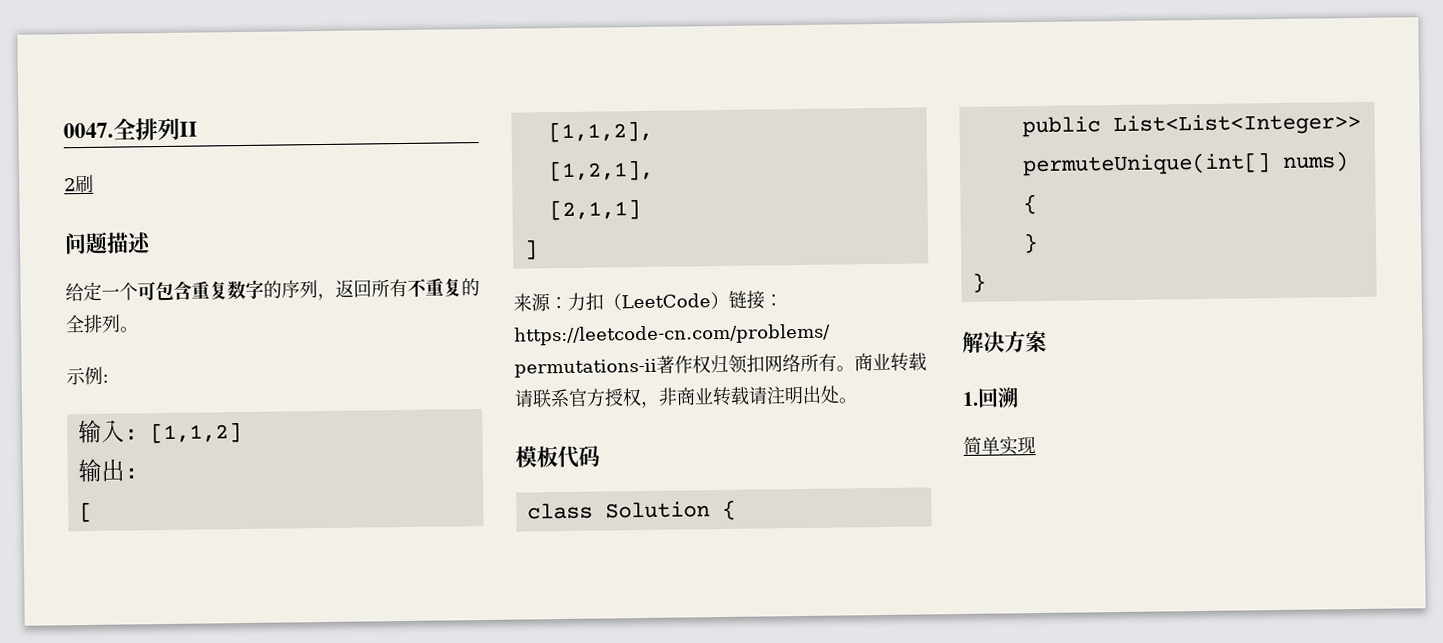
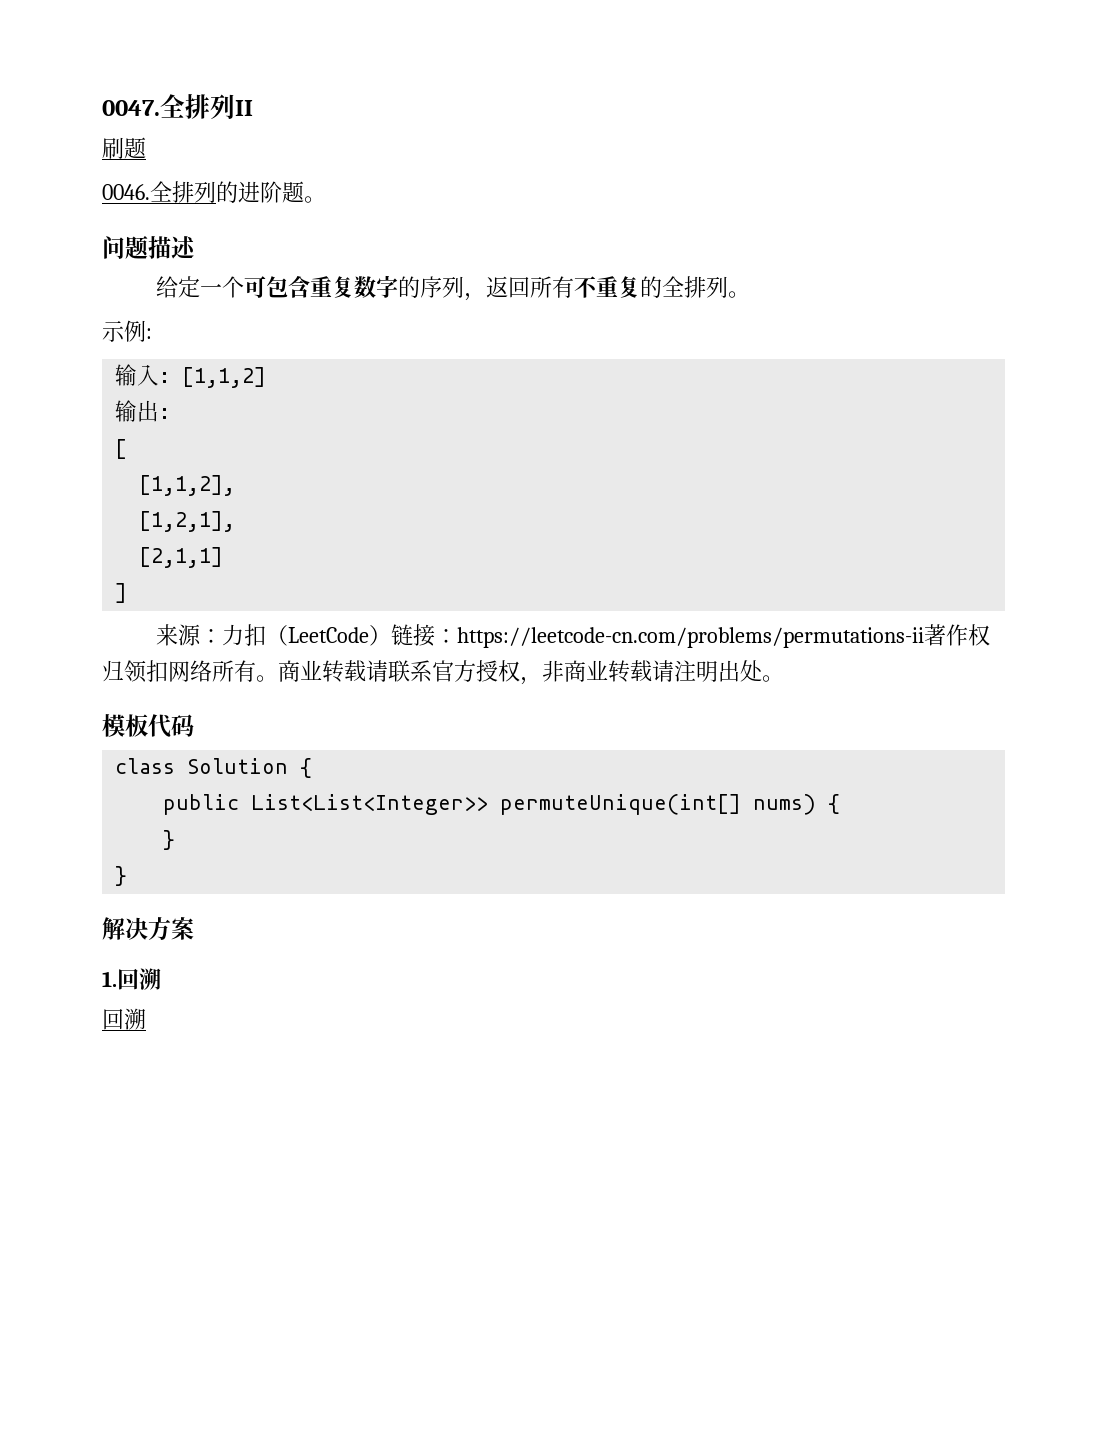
- 2刷
+ 刷题
+ 0046.全排列的进阶题。
  1.回溯
- 简单实现
+ 回溯

